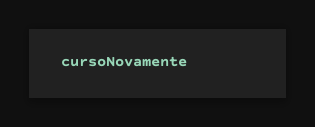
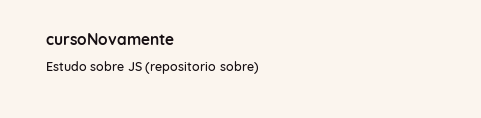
+ Estudo sobre JS (repositorio sobre)

